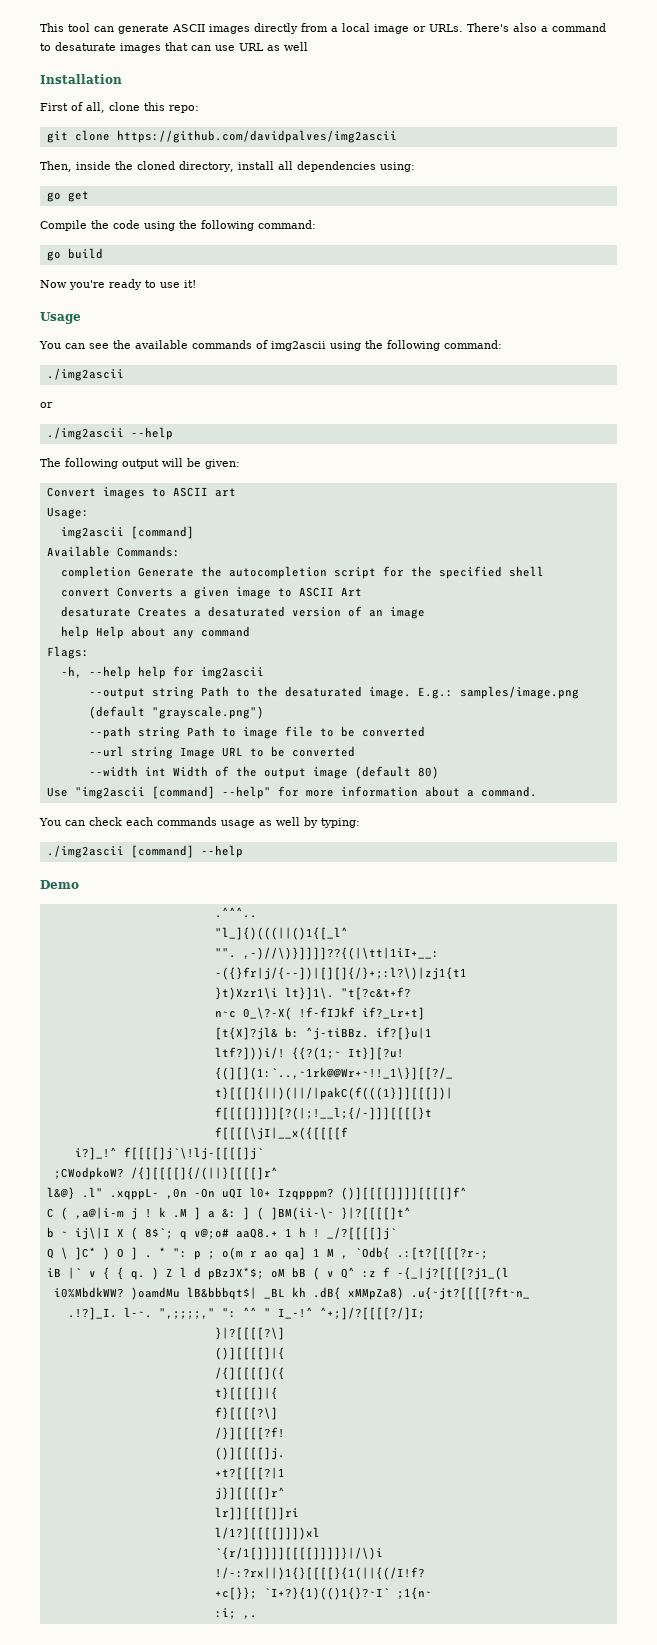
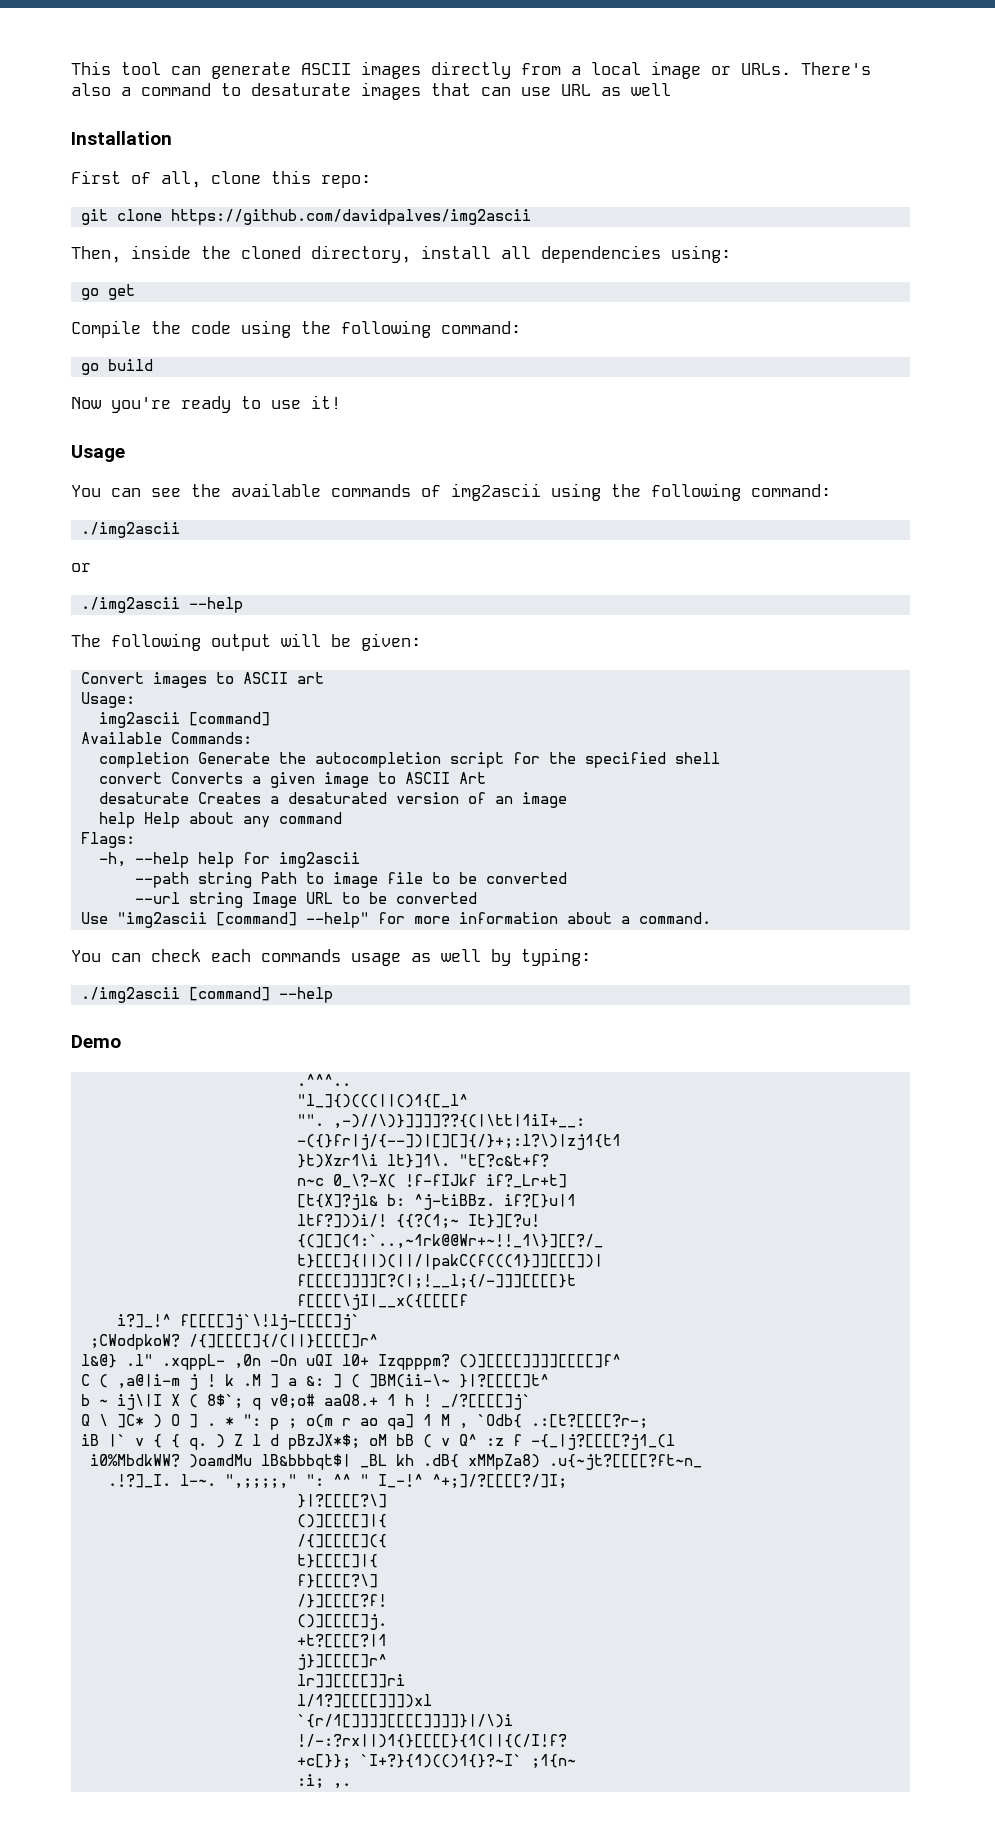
- --output string Path to the desaturated image. E.g.: samples/image.png (default "grayscale.png")
- --width int Width of the output image (default 80)

